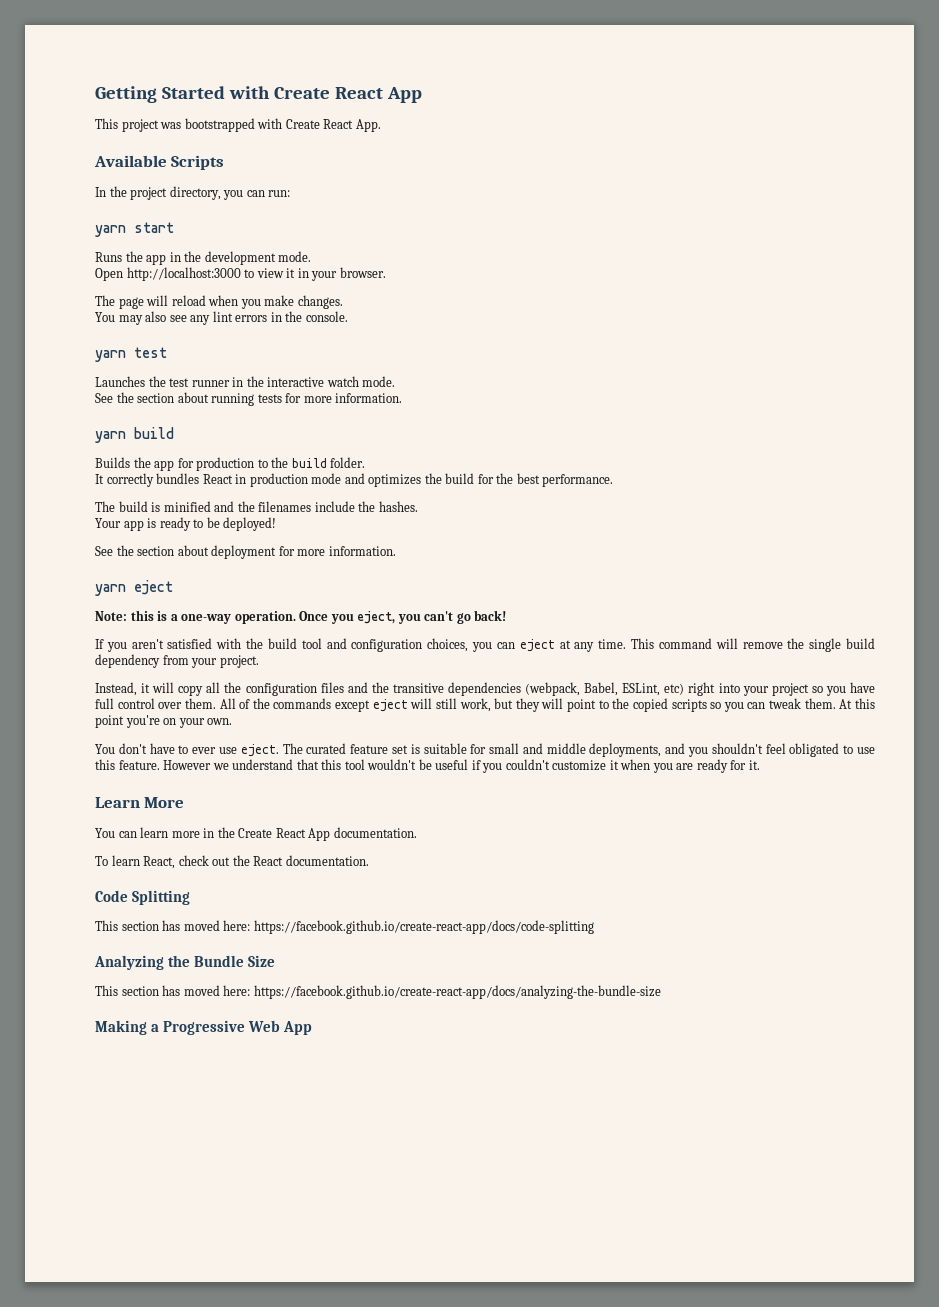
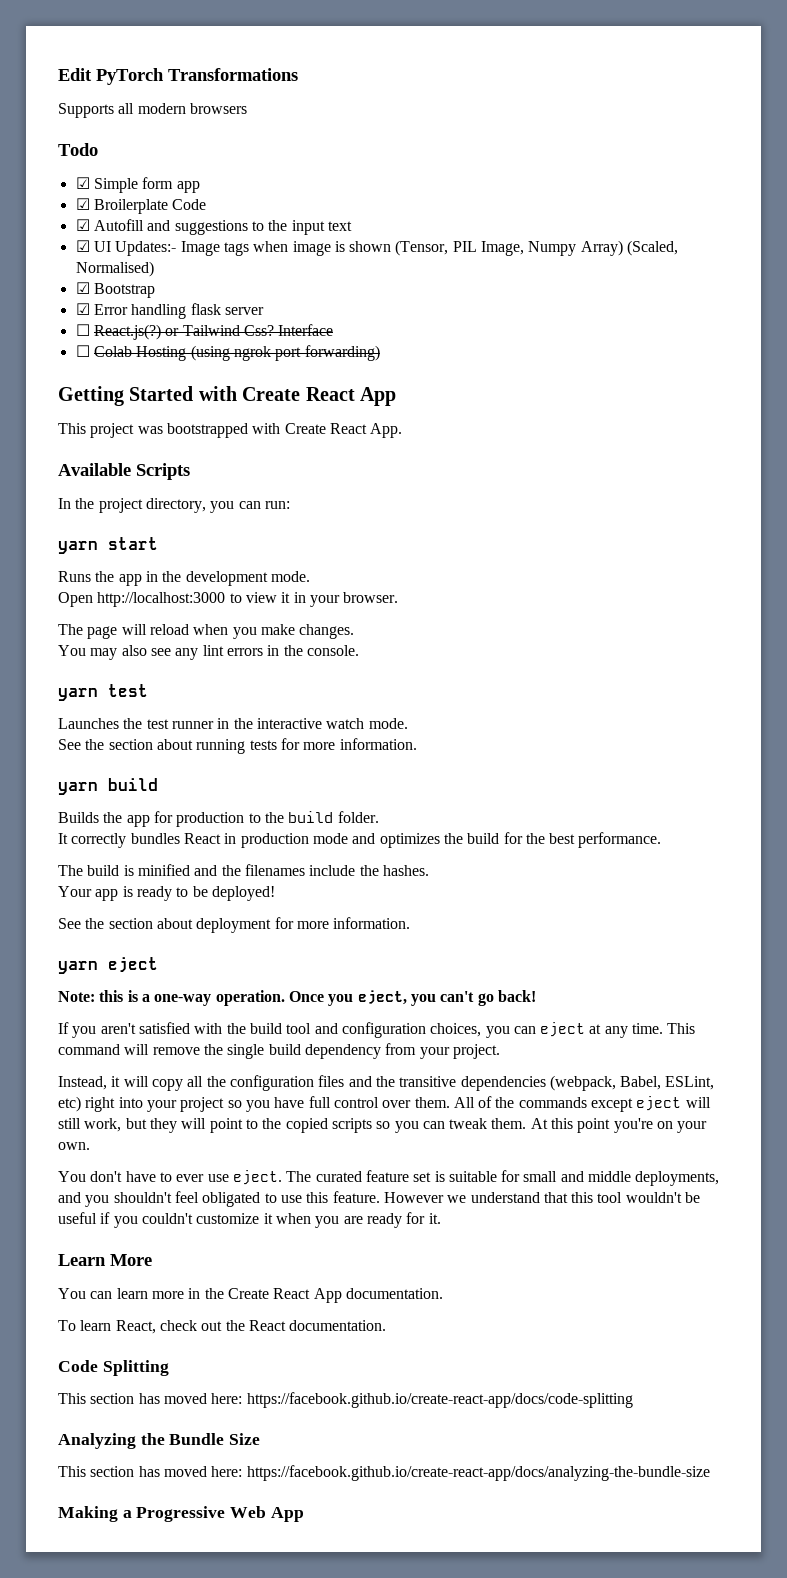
+ Edit PyTorch Transformations
+ Supports all modern browsers
+ Todo
+ ☑ Simple form app
+ ☑ Broilerplate Code
+ ☑ Autofill and suggestions to the input text
+ ☑ UI Updates:- Image tags when image is shown (Tensor, PIL Image, Numpy Array) (Scaled, Normalised)
+ ☑ Bootstrap
+ ☑ Error handling flask server
+ ☐ React.js(?) or Tailwind Css? Interface
+ ☐ Colab Hosting (using ngrok port forwarding)

